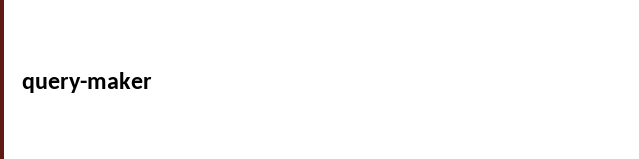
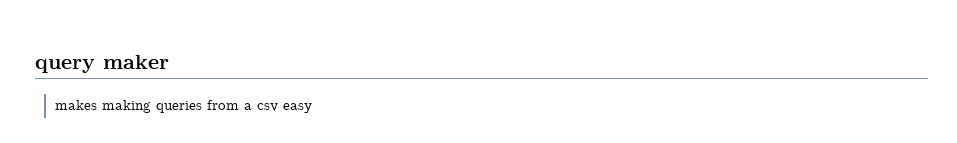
- query-maker
+ query maker
+ makes making queries from a csv easy

